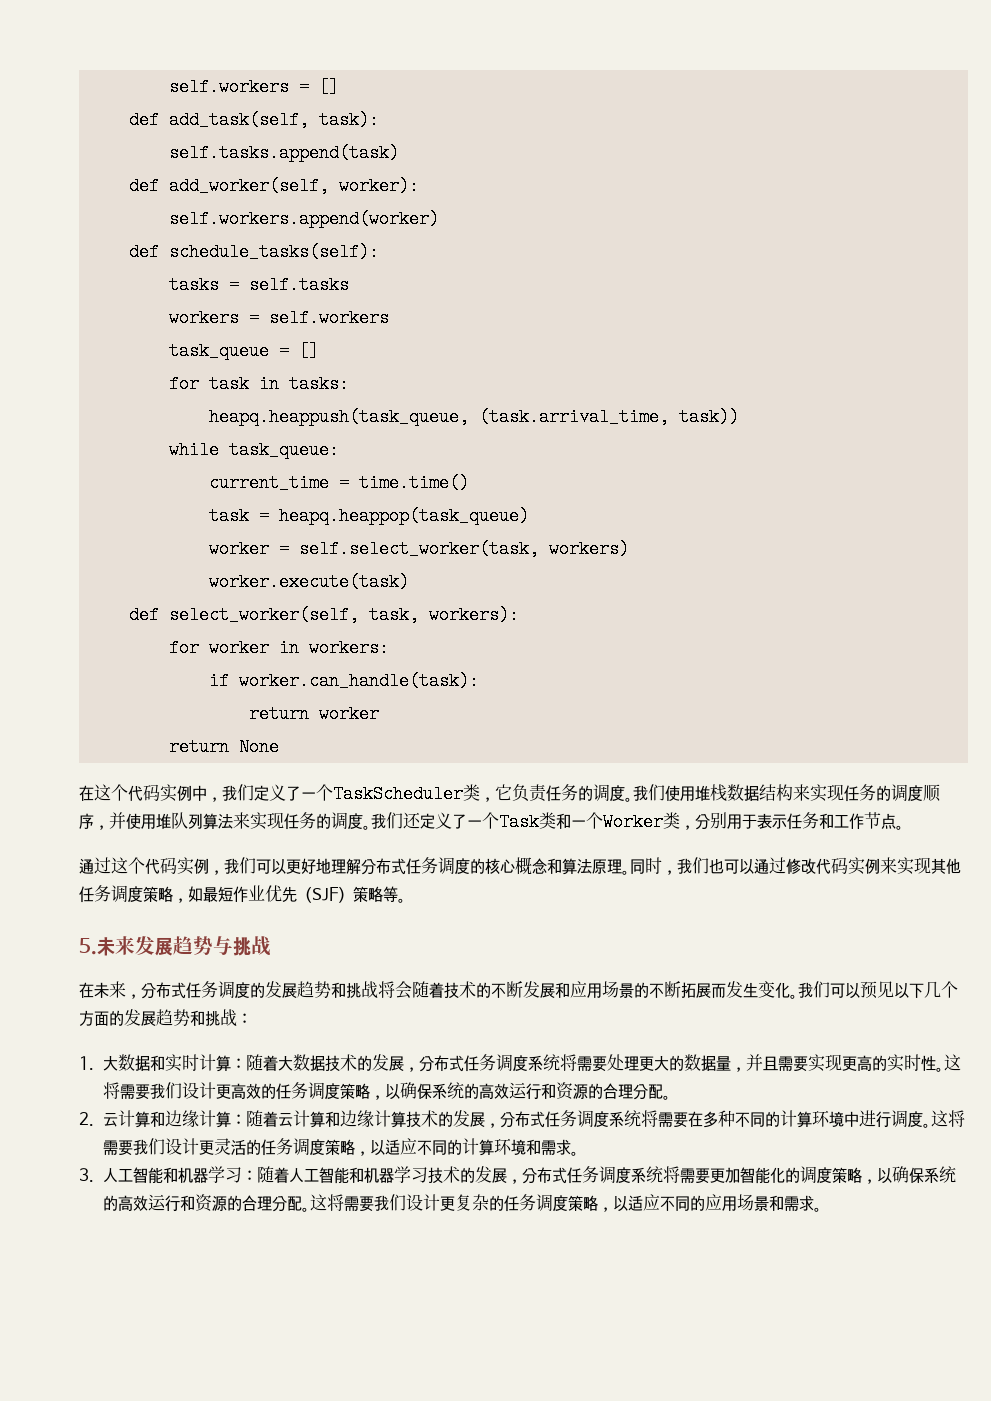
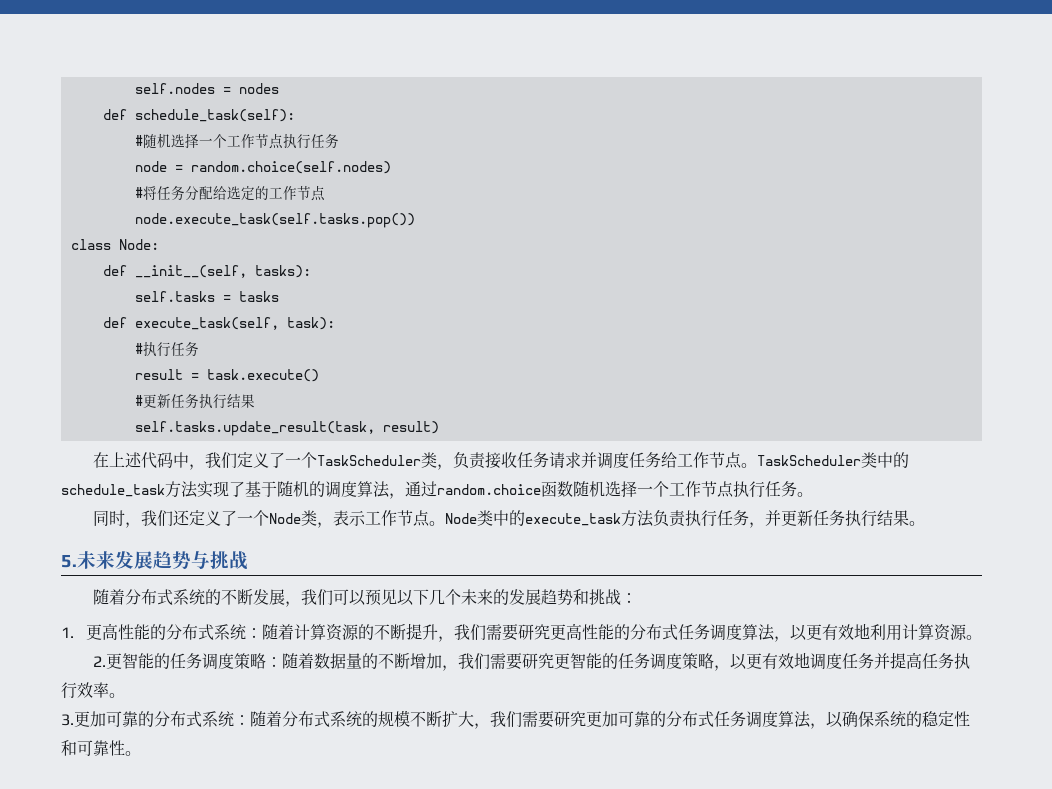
- self.workers = []
- def add_task(self, task):
- self.tasks.append(task)
- def add_worker(self, worker):
- self.workers.append(worker)
- def schedule_tasks(self):
- tasks = self.tasks
- workers = self.workers
- task_queue = []
- for task in tasks:
- heapq.heappush(task_queue, (task.arrival_time, task))
- while task_queue:
- current_time = time.time()
- task = heapq.heappop(task_queue)
- worker = self.select_worker(task, workers)
- worker.execute(task)
- def select_worker(self, task, workers):
- for worker in workers:
- if worker.can_handle(task):
- return worker
- return None
- 在这个代码实例中，我们定义了一个TaskScheduler类，它负责任务的调度。我们使用堆栈数据结构来实现任务的调度顺序，并使用堆队列算法来实现任务的调度。我们还定义了一个Task类和一个Worker类，分别用于表示任务和工作节点。
- 通过这个代码实例，我们可以更好地理解分布式任务调度的核心概念和算法原理。同时，我们也可以通过修改代码实例来实现其他任务调度策略，如最短作业优先（SJF）策略等。
+ self.nodes = nodes
+ def schedule_task(self):
+ #随机选择一个工作节点执行任务
+ node = random.choice(self.nodes)
+ #将任务分配给选定的工作节点
+ node.execute_task(self.tasks.pop())
+ class Node:
+ def __init__(self, tasks):
+ self.tasks = tasks
+ def execute_task(self, task):
+ #执行任务
+ result = task.execute()
+ #更新任务执行结果
+ self.tasks.update_result(task, result)
+ 在上述代码中，我们定义了一个TaskScheduler类，负责接收任务请求并调度任务给工作节点。TaskScheduler类中的schedule_task方法实现了基于随机的调度算法，通过random.choice函数随机选择一个工作节点执行任务。
+ 同时，我们还定义了一个Node类，表示工作节点。Node类中的execute_task方法负责执行任务，并更新任务执行结果。
- 在未来，分布式任务调度的发展趋势和挑战将会随着技术的不断发展和应用场景的不断拓展而发生变化。我们可以预见以下几个方面的发展趋势和挑战：
+ 随着分布式系统的不断发展，我们可以预见以下几个未来的发展趋势和挑战：
- 1.大数据和实时计算：随着大数据技术的发展，分布式任务调度系统将需要处理更大的数据量，并且需要实现更高的实时性。这将需要我们设计更高效的任务调度策略，以确保系统的高效运行和资源的合理分配。
- 2.云计算和边缘计算：随着云计算和边缘计算技术的发展，分布式任务调度系统将需要在多种不同的计算环境中进行调度。这将需要我们设计更灵活的任务调度策略，以适应不同的计算环境和需求。
- 3.人工智能和机器学习：随着人工智能和机器学习技术的发展，分布式任务调度系统将需要更加智能化的调度策略，以确保系统的高效运行和资源的合理分配。这将需要我们设计更复杂的任务调度策略，以适应不同的应用场景和需求。
+ 1.更高性能的分布式系统：随着计算资源的不断提升，我们需要研究更高性能的分布式任务调度算法，以更有效地利用计算资源。
+ 2.更智能的任务调度策略：随着数据量的不断增加，我们需要研究更智能的任务调度策略，以更有效地调度任务并提高任务执行效率。
+ 3.更加可靠的分布式系统：随着分布式系统的规模不断扩大，我们需要研究更加可靠的分布式任务调度算法，以确保系统的稳定性和可靠性。

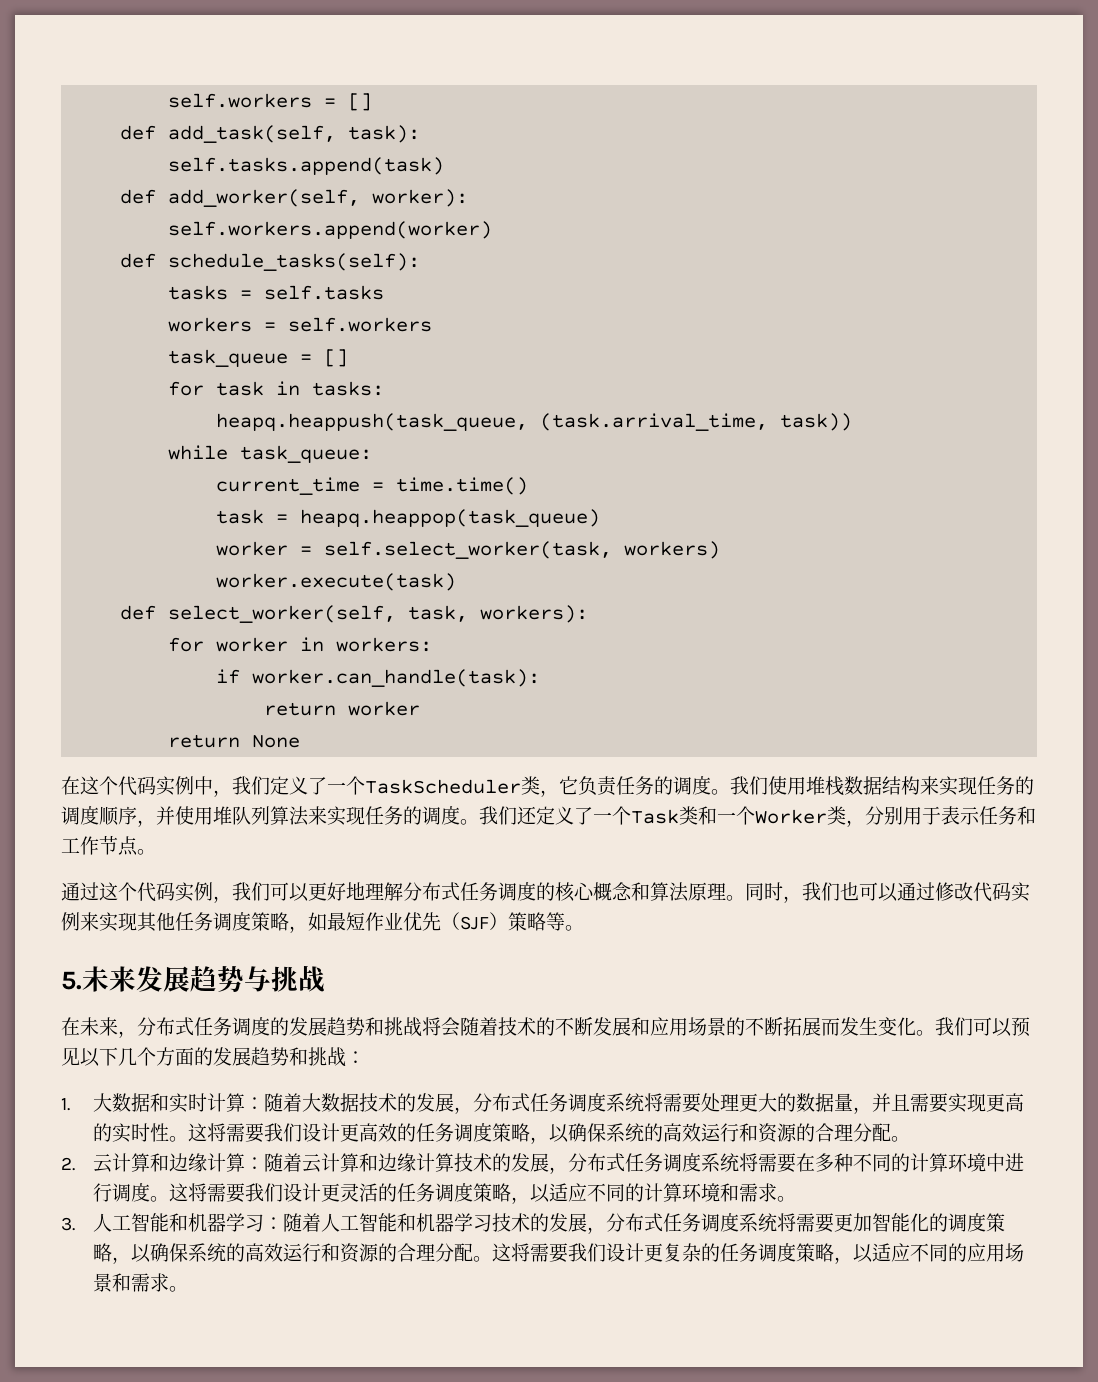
- self.nodes = nodes
- def schedule_task(self):
- #随机选择一个工作节点执行任务
- node = random.choice(self.nodes)
- #将任务分配给选定的工作节点
- node.execute_task(self.tasks.pop())
- class Node:
- def __init__(self, tasks):
- self.tasks = tasks
- def execute_task(self, task):
- #执行任务
- result = task.execute()
- #更新任务执行结果
- self.tasks.update_result(task, result)
- 在上述代码中，我们定义了一个TaskScheduler类，负责接收任务请求并调度任务给工作节点。TaskScheduler类中的schedule_task方法实现了基于随机的调度算法，通过random.choice函数随机选择一个工作节点执行任务。
- 同时，我们还定义了一个Node类，表示工作节点。Node类中的execute_task方法负责执行任务，并更新任务执行结果。
+ self.workers = []
+ def add_task(self, task):
+ self.tasks.append(task)
+ def add_worker(self, worker):
+ self.workers.append(worker)
+ def schedule_tasks(self):
+ tasks = self.tasks
+ workers = self.workers
+ task_queue = []
+ for task in tasks:
+ heapq.heappush(task_queue, (task.arrival_time, task))
+ while task_queue:
+ current_time = time.time()
+ task = heapq.heappop(task_queue)
+ worker = self.select_worker(task, workers)
+ worker.execute(task)
+ def select_worker(self, task, workers):
+ for worker in workers:
+ if worker.can_handle(task):
+ return worker
+ return None
+ 在这个代码实例中，我们定义了一个TaskScheduler类，它负责任务的调度。我们使用堆栈数据结构来实现任务的调度顺序，并使用堆队列算法来实现任务的调度。我们还定义了一个Task类和一个Worker类，分别用于表示任务和工作节点。
+ 通过这个代码实例，我们可以更好地理解分布式任务调度的核心概念和算法原理。同时，我们也可以通过修改代码实例来实现其他任务调度策略，如最短作业优先（SJF）策略等。
- 随着分布式系统的不断发展，我们可以预见以下几个未来的发展趋势和挑战：
+ 在未来，分布式任务调度的发展趋势和挑战将会随着技术的不断发展和应用场景的不断拓展而发生变化。我们可以预见以下几个方面的发展趋势和挑战：
- 1.更高性能的分布式系统：随着计算资源的不断提升，我们需要研究更高性能的分布式任务调度算法，以更有效地利用计算资源。
- 2.更智能的任务调度策略：随着数据量的不断增加，我们需要研究更智能的任务调度策略，以更有效地调度任务并提高任务执行效率。
- 3.更加可靠的分布式系统：随着分布式系统的规模不断扩大，我们需要研究更加可靠的分布式任务调度算法，以确保系统的稳定性和可靠性。
+ 1.大数据和实时计算：随着大数据技术的发展，分布式任务调度系统将需要处理更大的数据量，并且需要实现更高的实时性。这将需要我们设计更高效的任务调度策略，以确保系统的高效运行和资源的合理分配。
+ 2.云计算和边缘计算：随着云计算和边缘计算技术的发展，分布式任务调度系统将需要在多种不同的计算环境中进行调度。这将需要我们设计更灵活的任务调度策略，以适应不同的计算环境和需求。
+ 3.人工智能和机器学习：随着人工智能和机器学习技术的发展，分布式任务调度系统将需要更加智能化的调度策略，以确保系统的高效运行和资源的合理分配。这将需要我们设计更复杂的任务调度策略，以适应不同的应用场景和需求。

